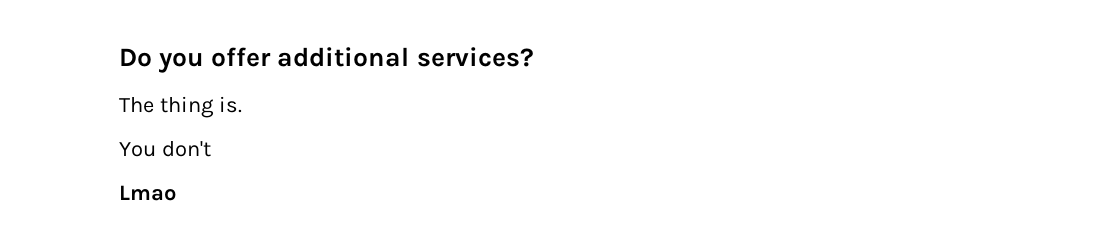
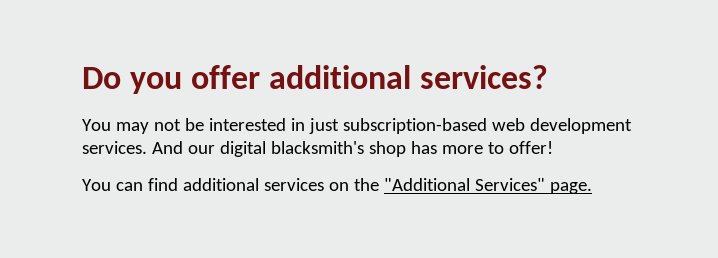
- The thing is.
- You don't
- Lmao
+ You may not be interested in just subscription-based web development services. And our digital blacksmith's shop has more to offer!
+ You can find additional services on the "Additional Services" page.

